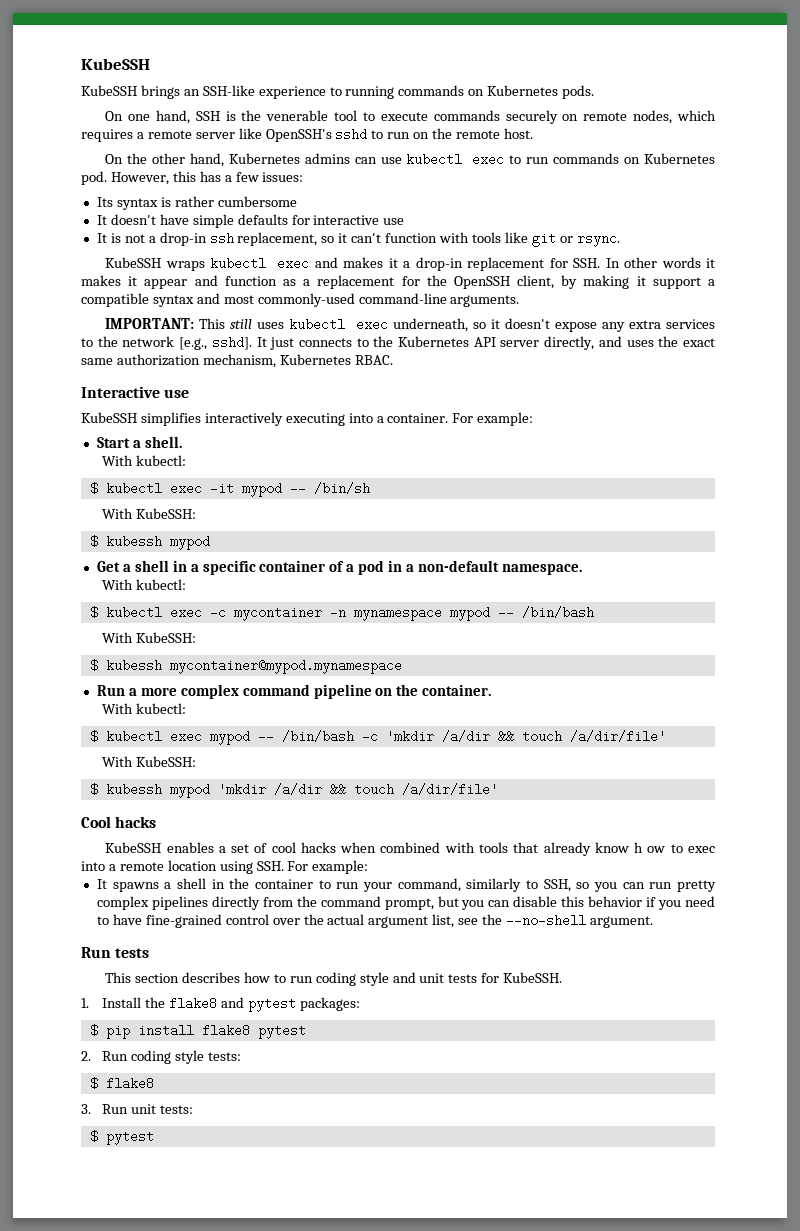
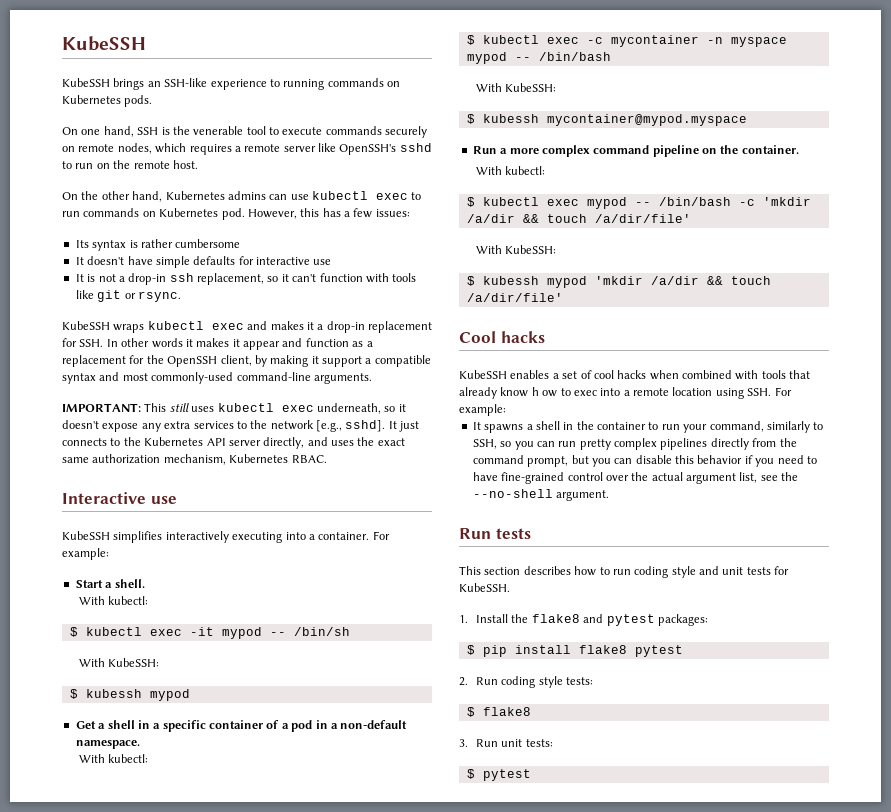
- $ kubectl exec -c mycontainer -n mynamespace mypod -- /bin/bash
+ $ kubectl exec -c mycontainer -n myspace mypod -- /bin/bash
- $ kubessh mycontainer@mypod.mynamespace
+ $ kubessh mycontainer@mypod.myspace

